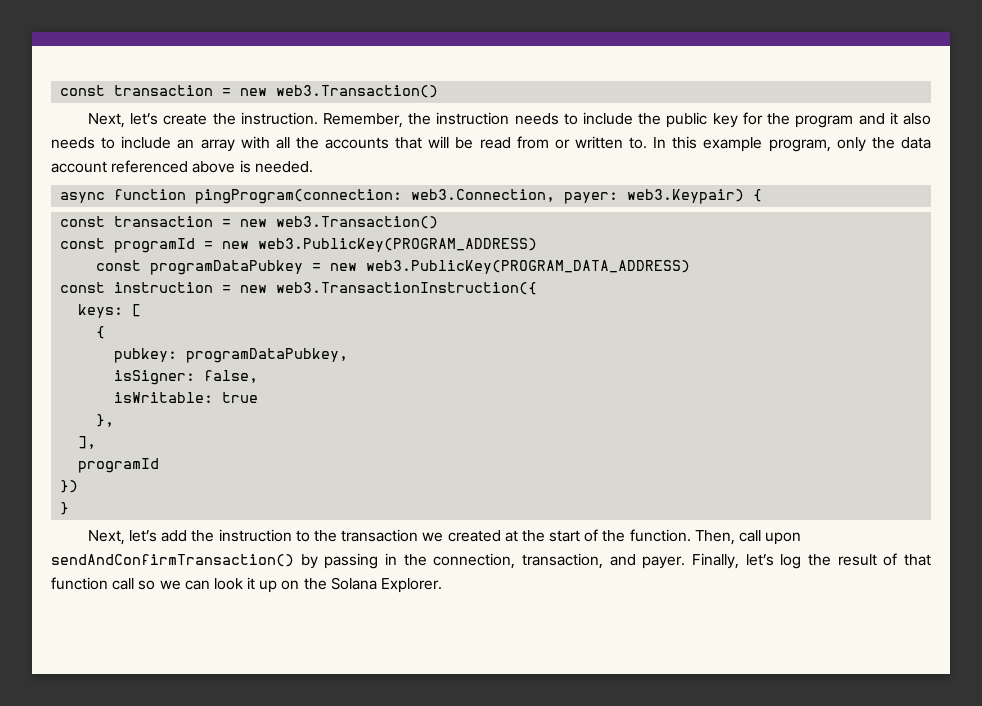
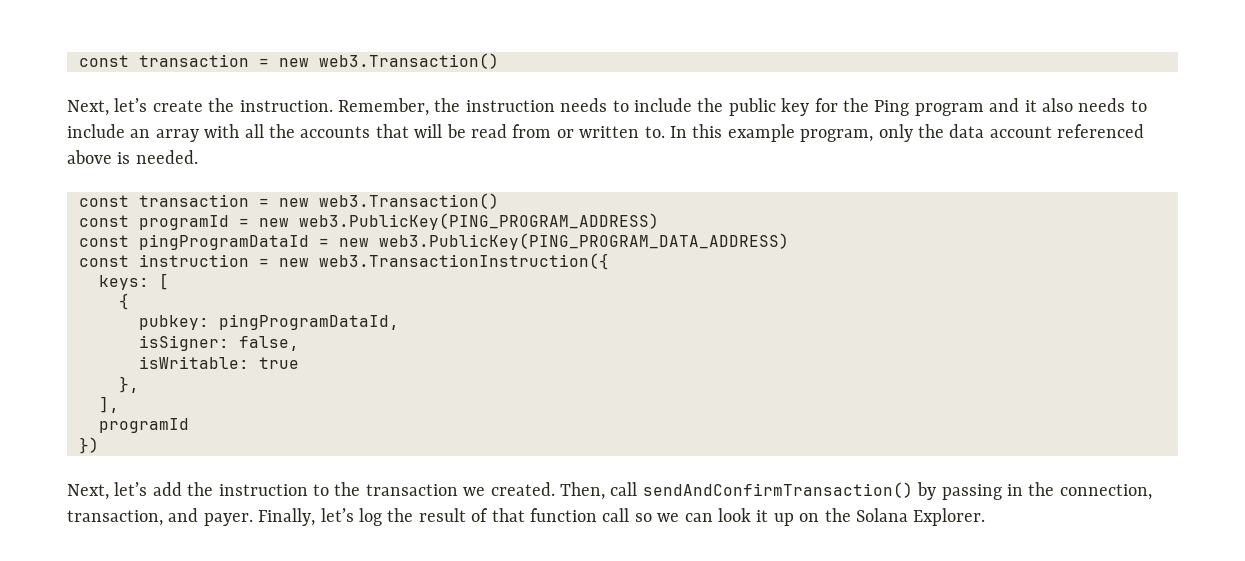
- Remember, the instruction needs to include the public key for the program and it also needs to include an array with all the accounts that will be read from or written to.
+ Remember, the instruction needs to include the public key for the Ping program and it also needs to include an array with all the accounts that will be read from or written to.
- async function pingProgram(connection: web3.Connection, payer: web3.Keypair) {
- const programId = new web3.PublicKey(PROGRAM_ADDRESS)
- const programDataPubkey = new web3.PublicKey(PROGRAM_DATA_ADDRESS)
+ const programId = new web3.PublicKey(PING_PROGRAM_ADDRESS)
+ const pingProgramDataId = new web3.PublicKey(PING_PROGRAM_DATA_ADDRESS)
- pubkey: programDataPubkey,
+ pubkey: pingProgramDataId,
- }
- Next, let’s add the instruction to the transaction we created at the start of the function.
+ Next, let’s add the instruction to the transaction we created.
- Then, call upon sendAndConfirmTransaction() by passing in the connection, transaction, and payer.
+ Then, call sendAndConfirmTransaction() by passing in the connection, transaction, and payer.

